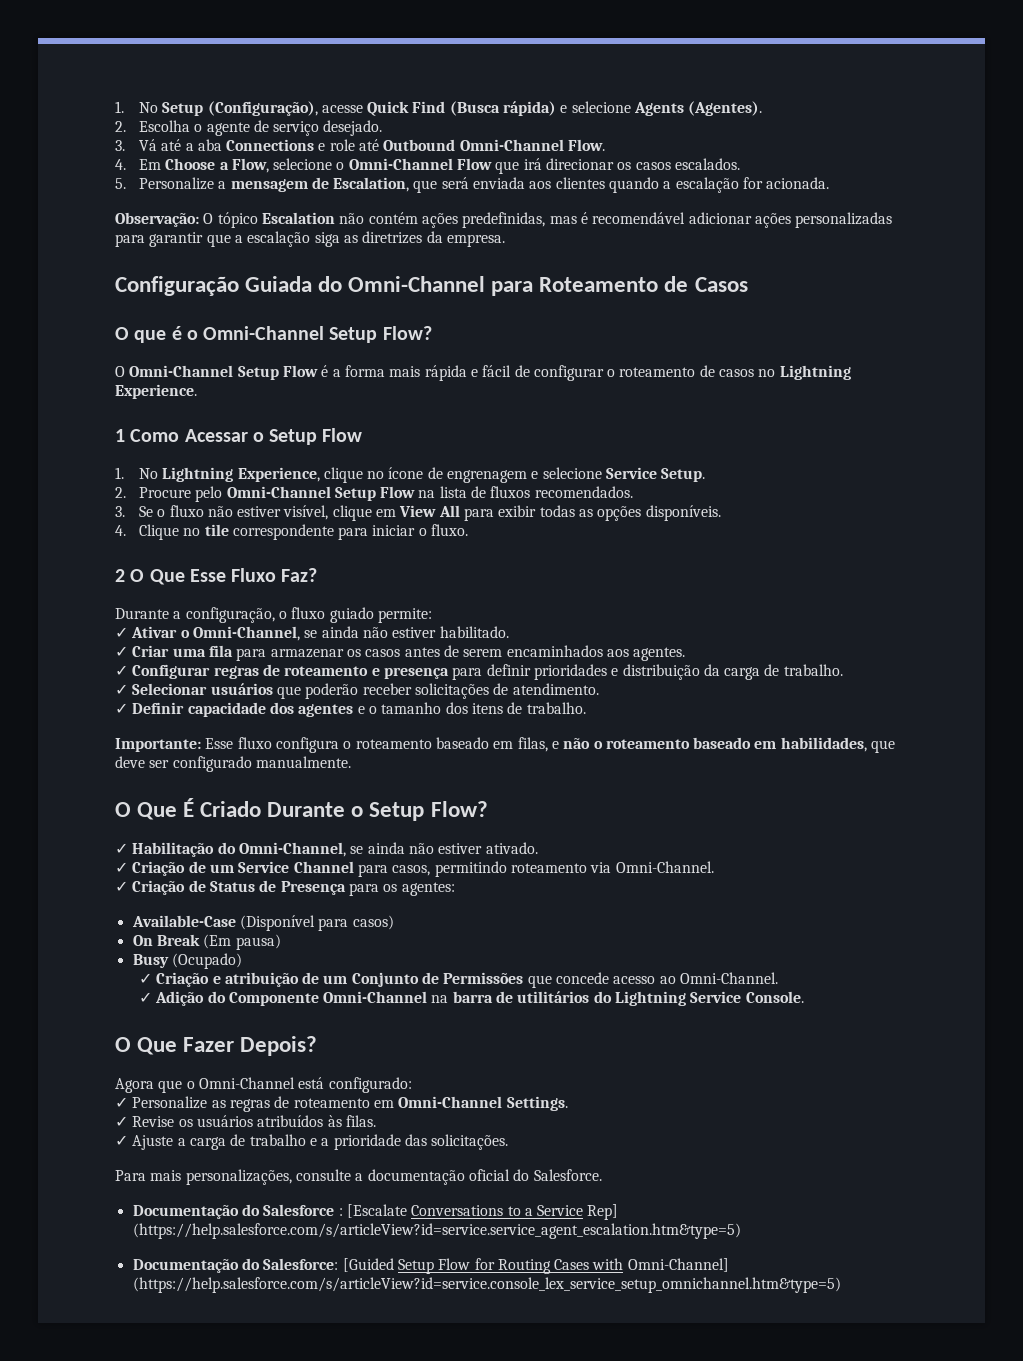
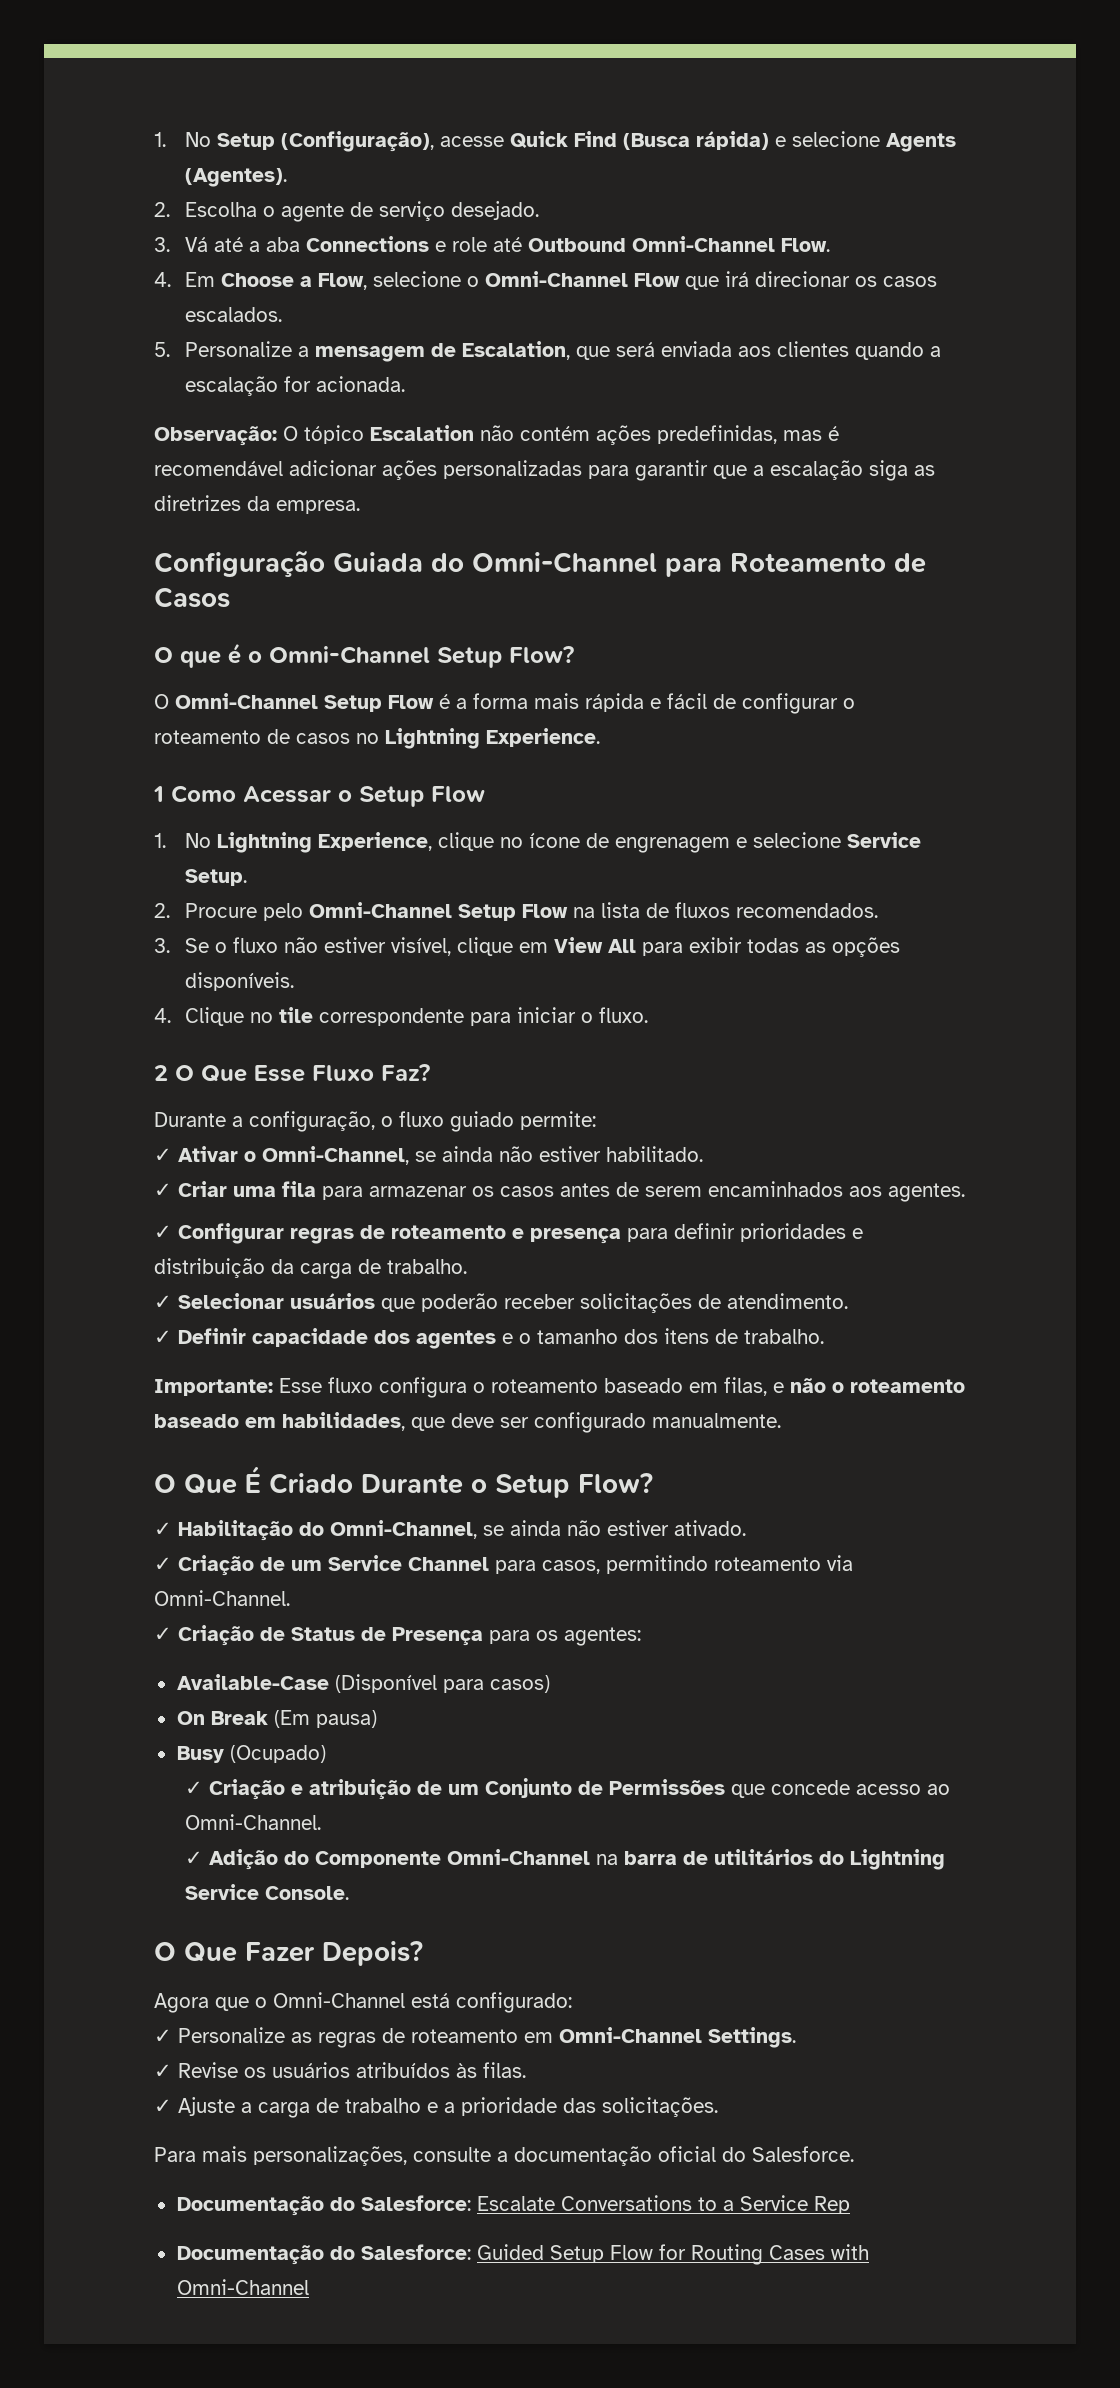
- Documentação do Salesforce : [Escalate Conversations to a Service Rep] (https://help.salesforce.com/s/articleView?id=service.service_agent_escalation.htm&type=5)
- Documentação do Salesforce: [Guided Setup Flow for Routing Cases with Omni-Channel] (https://help.salesforce.com/s/articleView?id=service.console_lex_service_setup_omnichannel.htm&type=5)
+ Documentação do Salesforce: Escalate Conversations to a Service Rep
+ Documentação do Salesforce: Guided Setup Flow for Routing Cases with Omni-Channel

